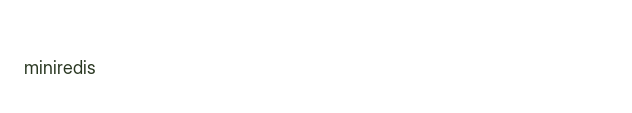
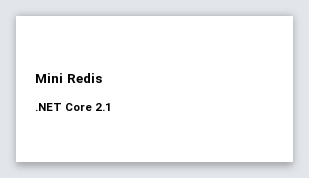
- miniredis
+ Mini Redis
+ .NET Core 2.1

